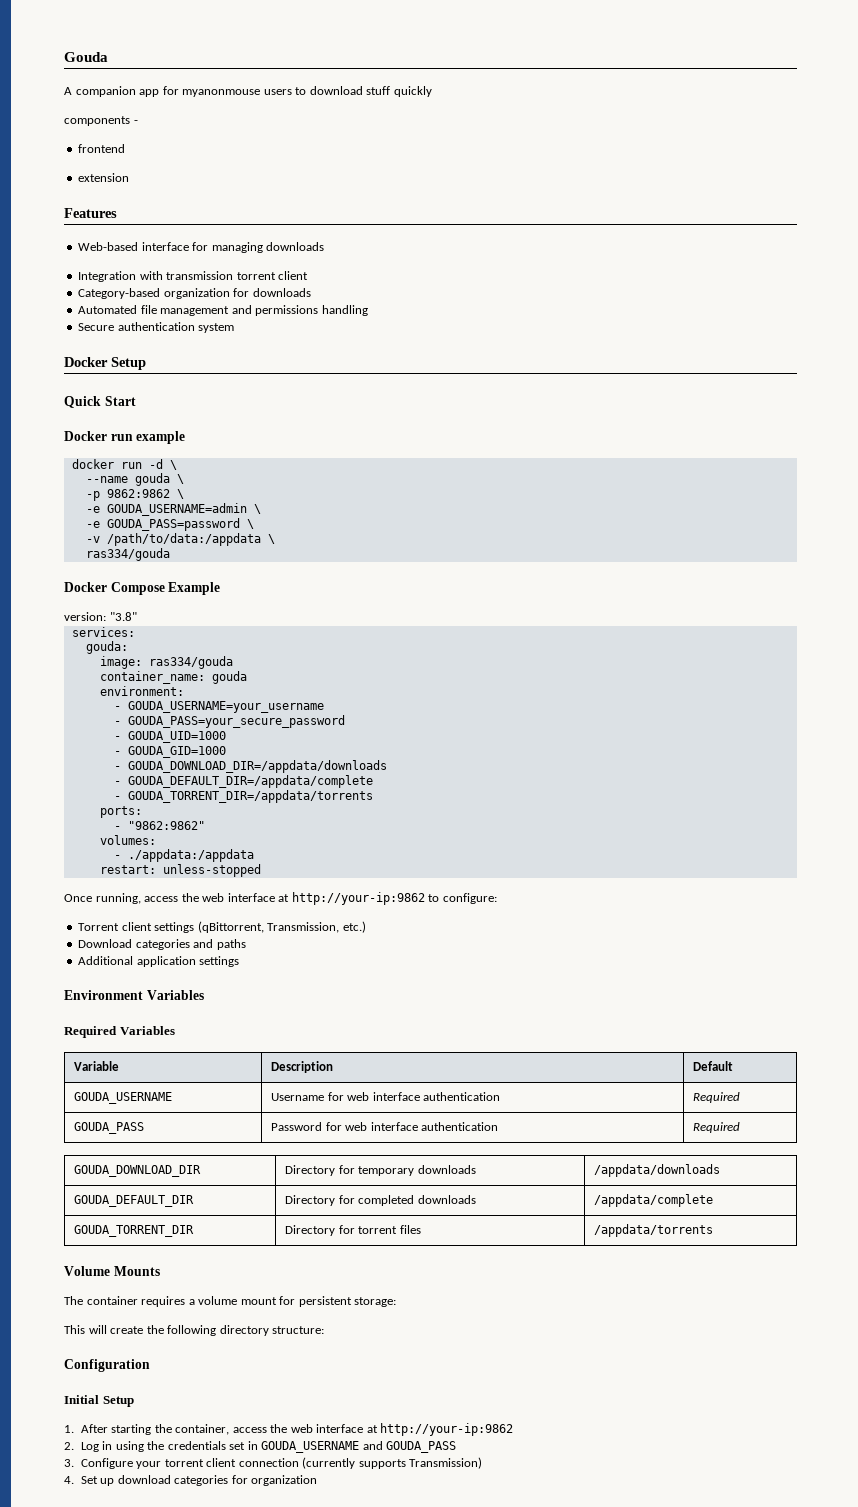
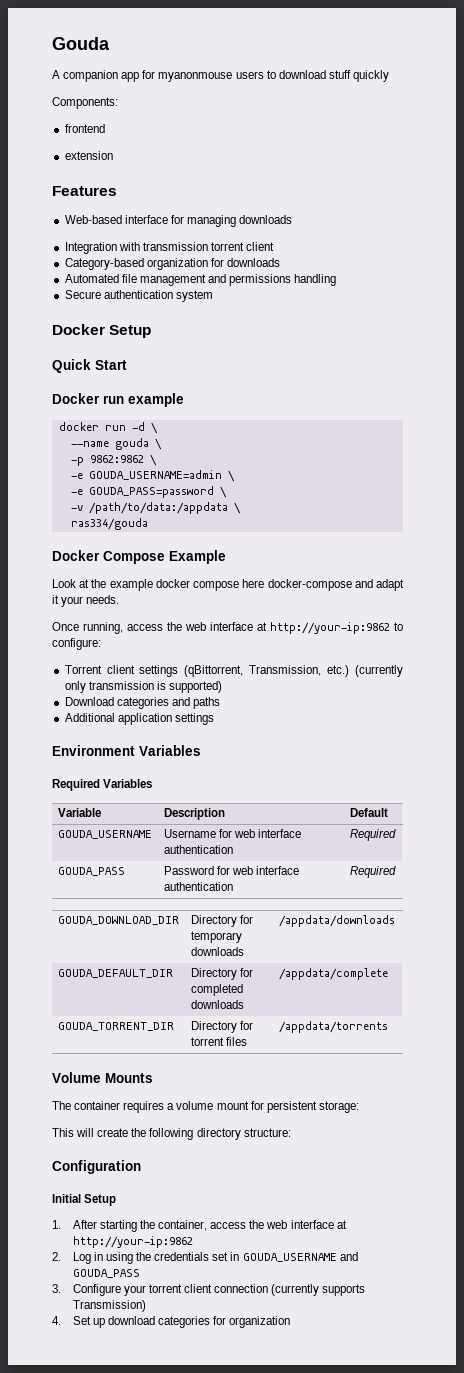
- components -
+ Components:
- version: "3.8"
- services:
- gouda:
- image: ras334/gouda
- container_name: gouda
- environment:
- - GOUDA_USERNAME=your_username
- - GOUDA_PASS=your_secure_password
- - GOUDA_UID=1000
- - GOUDA_GID=1000
- - GOUDA_DOWNLOAD_DIR=/appdata/downloads
- - GOUDA_DEFAULT_DIR=/appdata/complete
- - GOUDA_TORRENT_DIR=/appdata/torrents
- ports:
- - "9862:9862"
- volumes:
- - ./appdata:/appdata
- restart: unless-stopped
+ Look at the example docker compose here docker-compose and adapt it your needs.
- Torrent client settings (qBittorrent, Transmission, etc.)
+ Torrent client settings (qBittorrent, Transmission, etc.) (currently only transmission is supported)

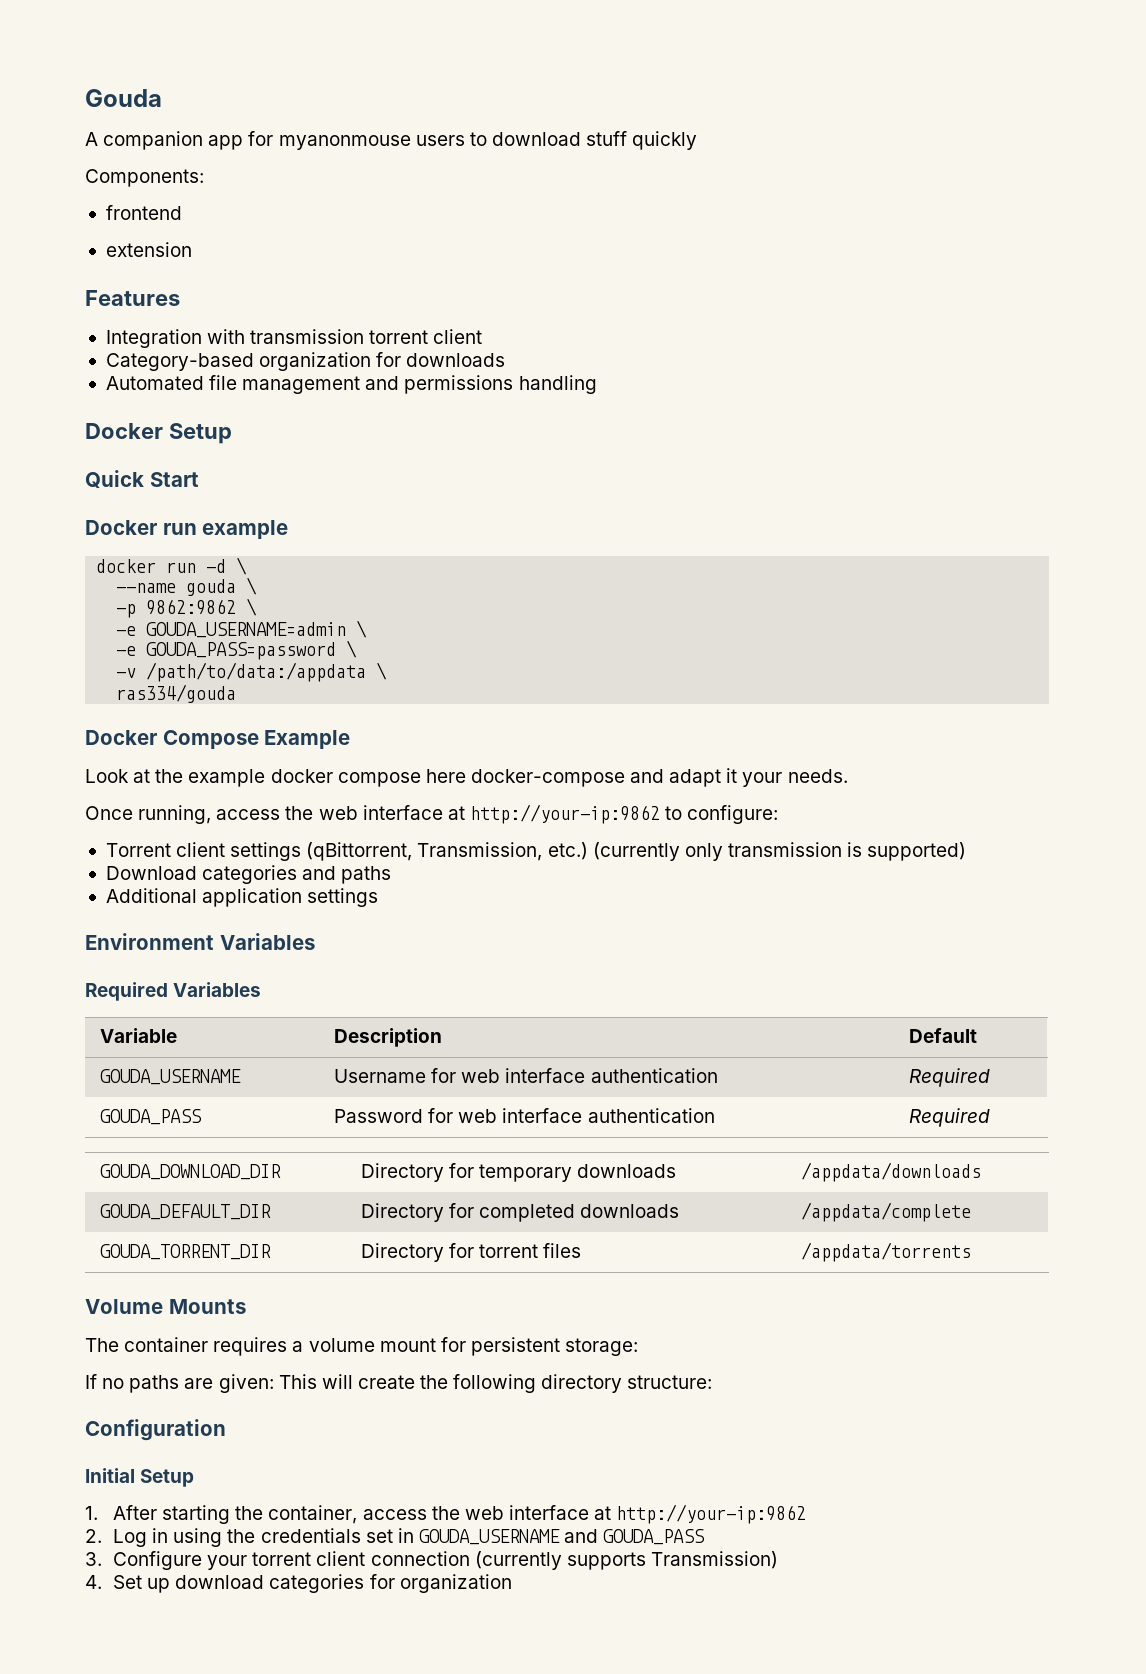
- Web-based interface for managing downloads
- Secure authentication system
- This will create the following directory structure:
+ If no paths are given: This will create the following directory structure:

